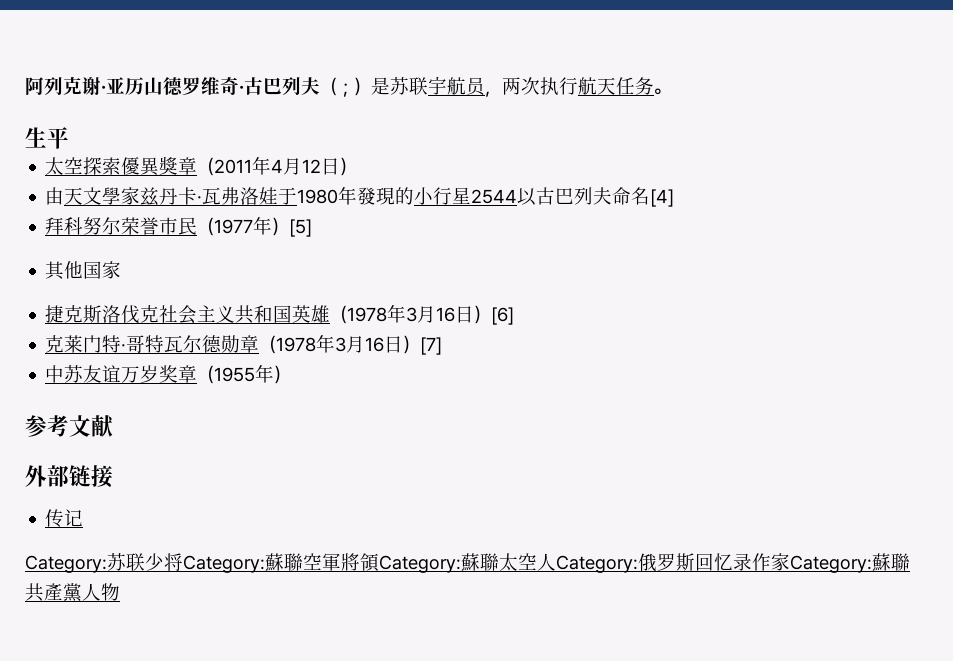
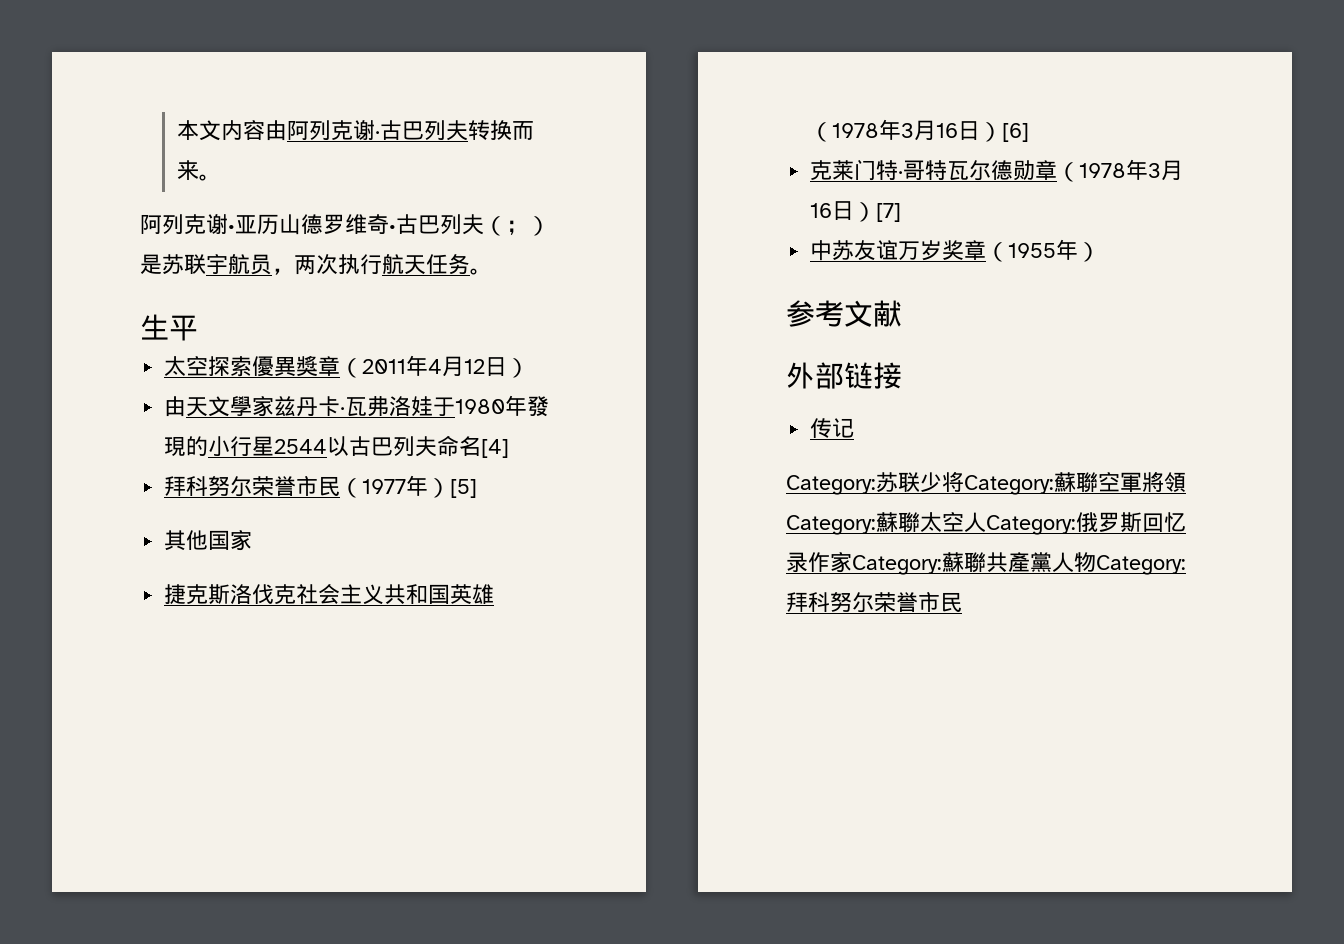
+ 本文内容由阿列克谢·古巴列夫转换而来。
- Category:苏联少将Category:蘇聯空軍將領Category:蘇聯太空人Category:俄罗斯回忆录作家Category:蘇聯共產黨人物
+ Category:苏联少将Category:蘇聯空軍將領Category:蘇聯太空人Category:俄罗斯回忆录作家Category:蘇聯共產黨人物Category:拜科努尔荣誉市民

